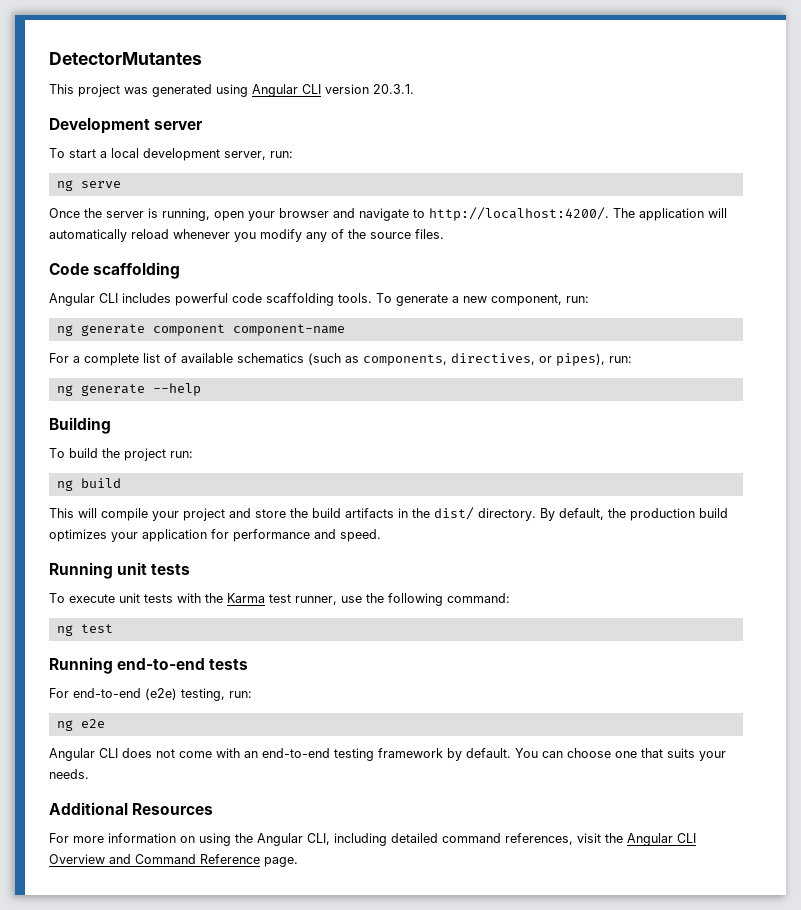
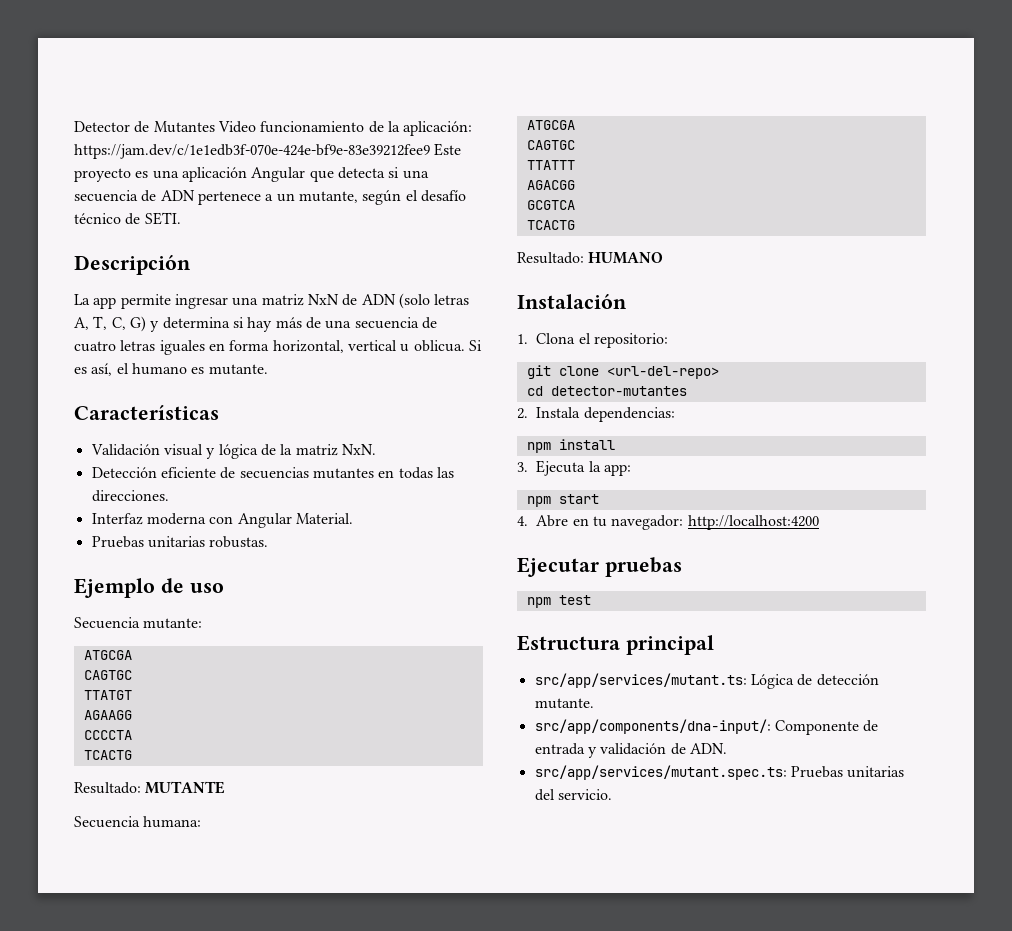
- DetectorMutantes
- This project was generated using Angular CLI version 20.3.1.
- Development server
- To start a local development server, run:
- ng serve
- Once the server is running, open your browser and navigate to http://localhost:4200/. The application will automatically reload whenever you modify any of the source files.
- Code scaffolding
- Angular CLI includes powerful code scaffolding tools. To generate a new component, run:
- ng generate component component-name
- For a complete list of available schematics (such as components, directives, or pipes), run:
- ng generate --help
- Building
- To build the project run:
- ng build
- This will compile your project and store the build artifacts in the dist/ directory. By default, the production build optimizes your application for performance and speed.
- Running unit tests
- To execute unit tests with the Karma test runner, use the following command:
- ng test
- Running end-to-end tests
- For end-to-end (e2e) testing, run:
- ng e2e
- Angular CLI does not come with an end-to-end testing framework by default. You can choose one that suits your needs.
- Additional Resources
- For more information on using the Angular CLI, including detailed command references, visit the Angular CLI Overview and Command Reference page.
+ Detector de Mutantes Video funcionamiento de la aplicación: https://jam.dev/c/1e1edb3f-070e-424e-bf9e-83e39212fee9 Este proyecto es una aplicación Angular que detecta si una secuencia de ADN pertenece a un mutante, según el desafío técnico de SETI.
+ Descripción
+ La app permite ingresar una matriz NxN de ADN (solo letras A, T, C, G) y determina si hay más de una secuencia de cuatro letras iguales en forma horizontal, vertical u oblicua. Si es así, el humano es mutante.
+ Características
+ Validación visual y lógica de la matriz NxN.
+ Detección eficiente de secuencias mutantes en todas las direcciones.
+ Interfaz moderna con Angular Material.
+ Pruebas unitarias robustas.
+ Ejemplo de uso
+ Secuencia mutante:
+ ATGCGA
+ CAGTGC
+ TTATGT
+ AGAAGG
+ CCCCTA
+ TCACTG
+ Resultado: MUTANTE
+ Secuencia humana:
+ ATGCGA
+ CAGTGC
+ TTATTT
+ AGACGG
+ GCGTCA
+ TCACTG
+ Resultado: HUMANO
+ Instalación
+ 1. Clona el repositorio:
+ git clone <url-del-repo>
+ cd detector-mutantes
+ 2. Instala dependencias:
+ npm install
+ 3. Ejecuta la app:
+ npm start
+ 4. Abre en tu navegador: http://localhost:4200
+ Ejecutar pruebas
+ npm test
+ Estructura principal
+ src/app/services/mutant.ts: Lógica de detección mutante.
+ src/app/components/dna-input/: Componente de entrada y validación de ADN.
+ src/app/services/mutant.spec.ts: Pruebas unitarias del servicio.

